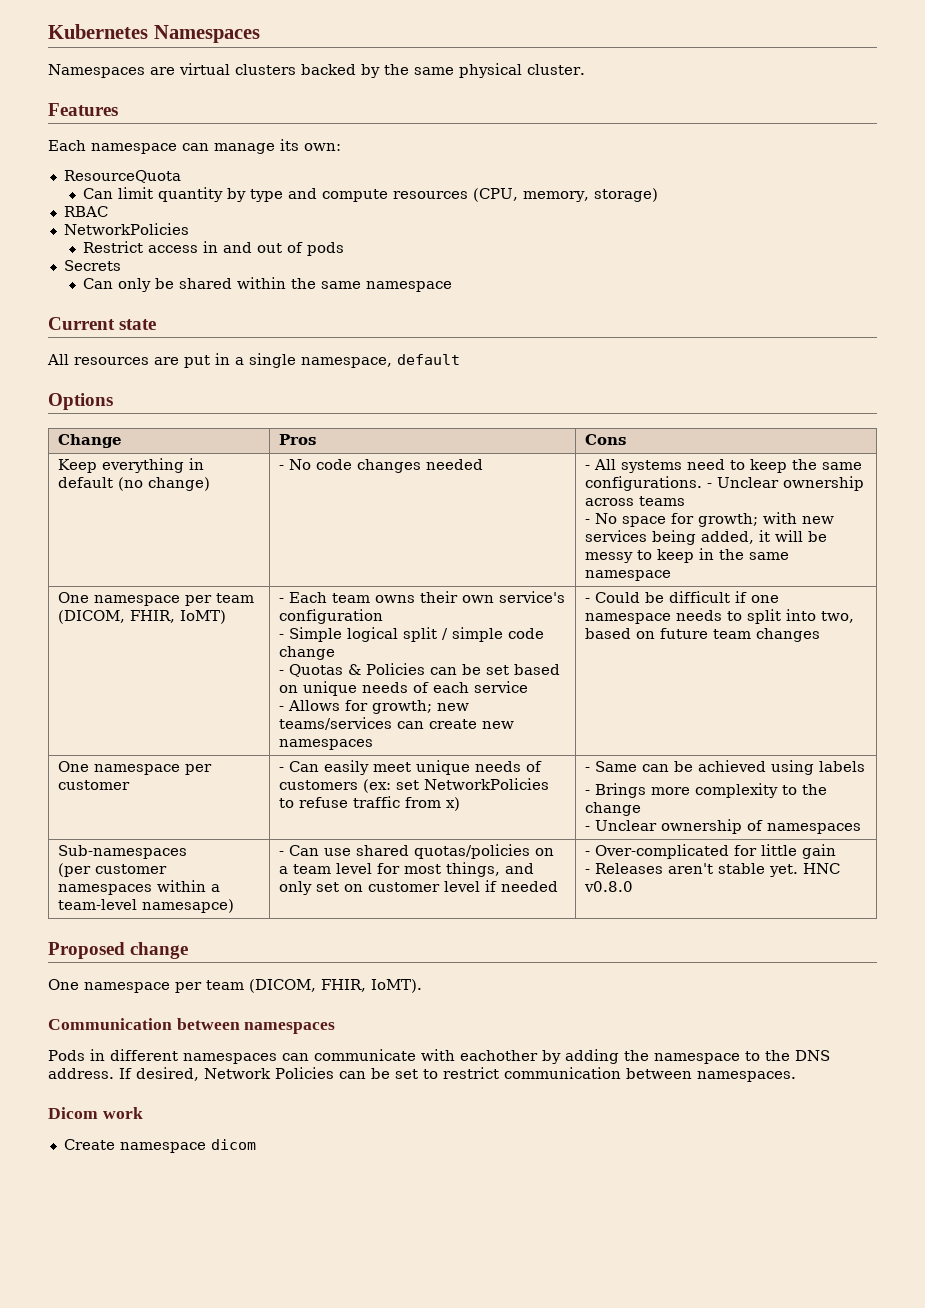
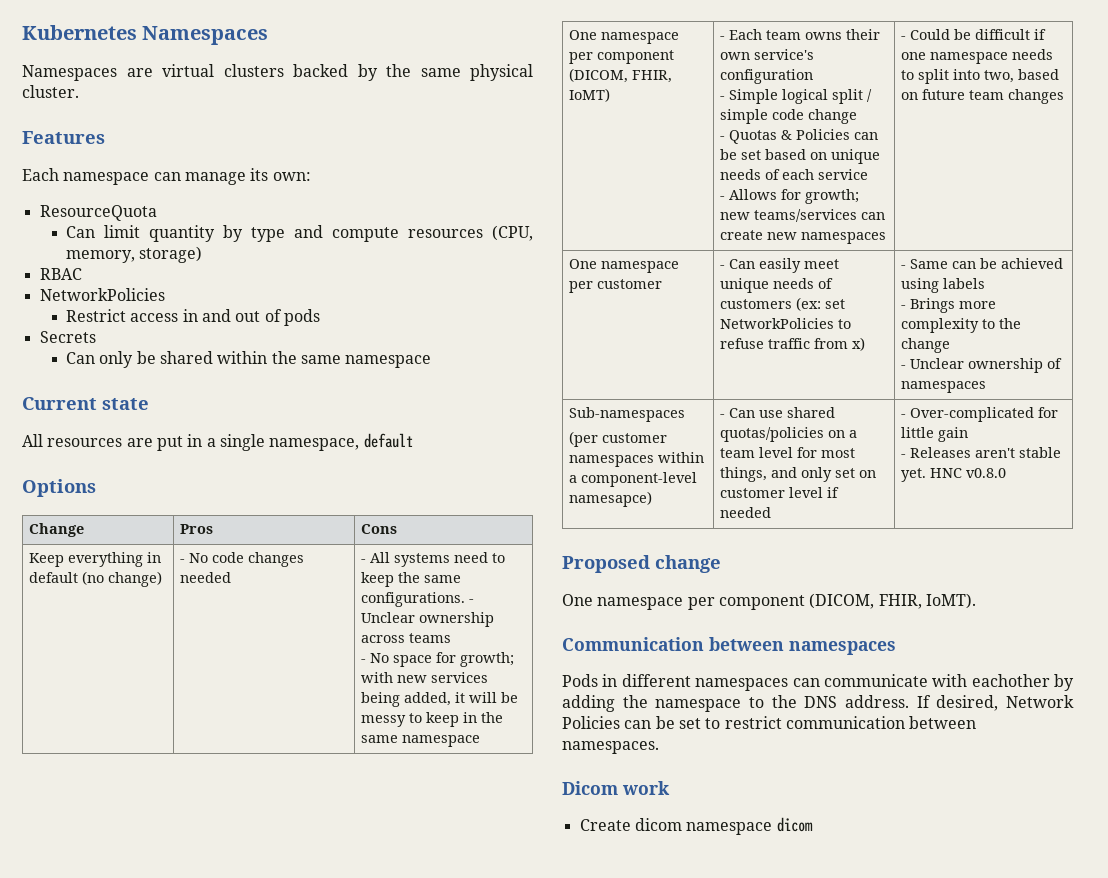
- One namespace per team (DICOM, FHIR, IoMT)
+ One namespace per component (DICOM, FHIR, IoMT)
  Sub-namespaces
- (per customer namespaces within a team-level namesapce) | - Can use shared quotas/policies on a team level for most things, and only set on customer level if needed | - Over-complicated for little gain
+ (per customer namespaces within a component-level namesapce) | - Can use shared quotas/policies on a team level for most things, and only set on customer level if needed | - Over-complicated for little gain
- One namespace per team (DICOM, FHIR, IoMT).
+ One namespace per component (DICOM, FHIR, IoMT).
- Create namespace dicom
+ Create dicom namespace dicom

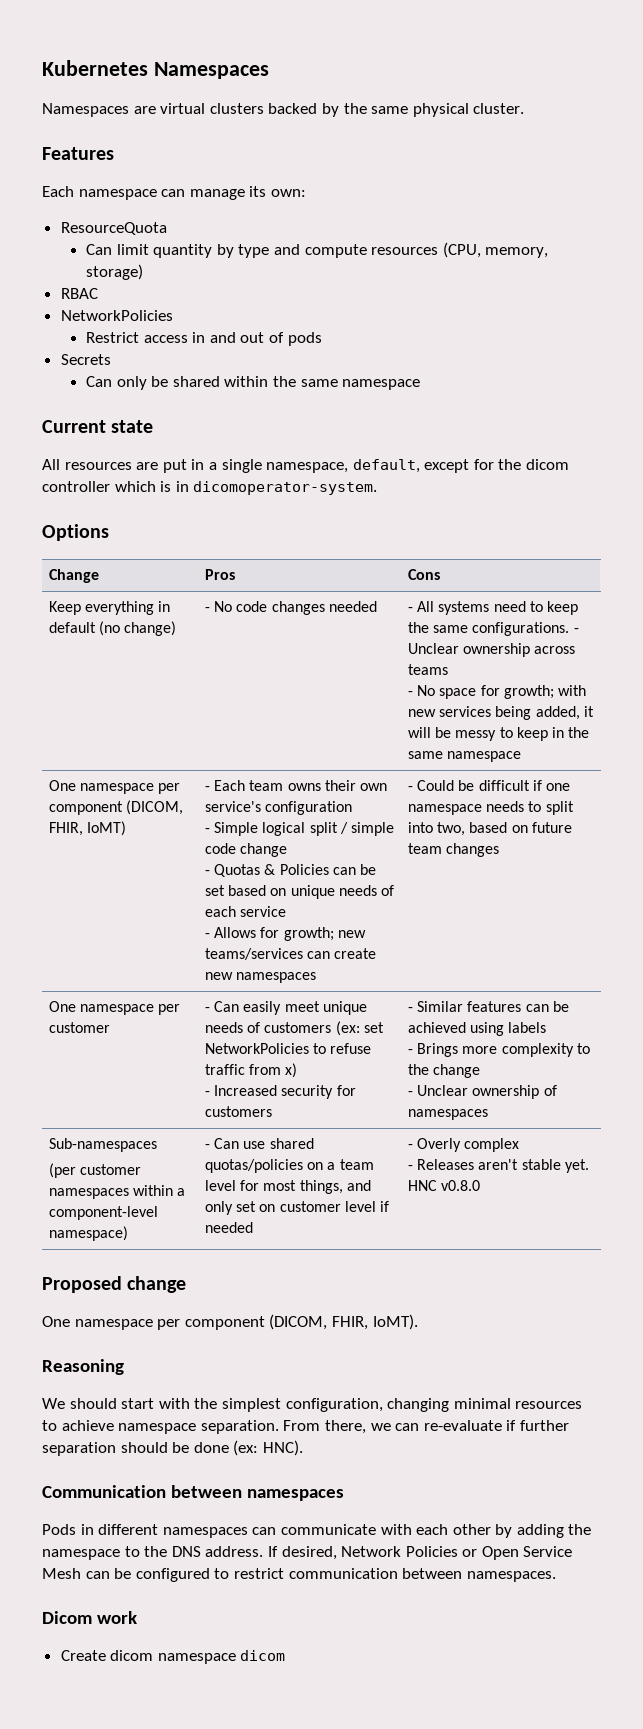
- All resources are put in a single namespace, default
+ All resources are put in a single namespace, default, except for the dicom controller which is in dicomoperator-system.
- - Same can be achieved using labels
+ - Increased security for customers | - Similar features can be achieved using labels
  Sub-namespaces
- (per customer namespaces within a component-level namesapce) | - Can use shared quotas/policies on a team level for most things, and only set on customer level if needed | - Over-complicated for little gain
+ (per customer namespaces within a component-level namespace) | - Can use shared quotas/policies on a team level for most things, and only set on customer level if needed | - Overly complex
+ Reasoning
+ We should start with the simplest configuration, changing minimal resources to achieve namespace separation. From there, we can re-evaluate if further separation should be done (ex: HNC).
- Pods in different namespaces can communicate with eachother by adding the namespace to the DNS address.
+ Pods in different namespaces can communicate with each other by adding the namespace to the DNS address.
- If desired, Network Policies can be set to restrict communication between namespaces.
+ If desired, Network Policies or Open Service Mesh can be configured to restrict communication between namespaces.

